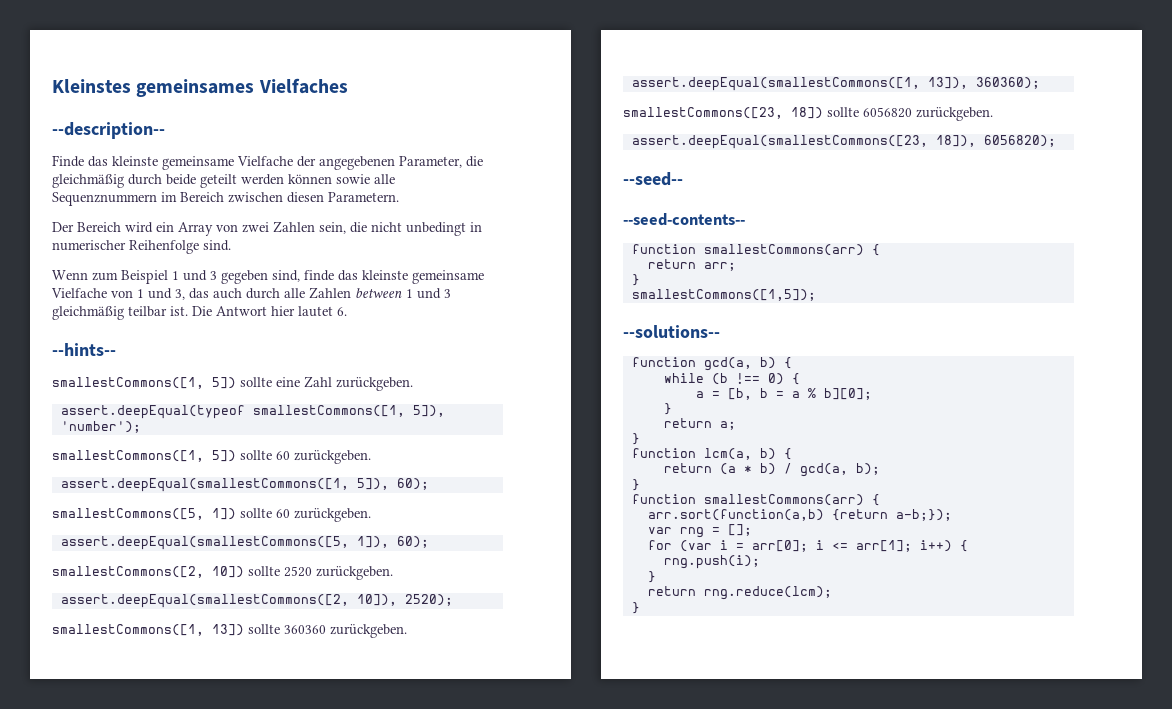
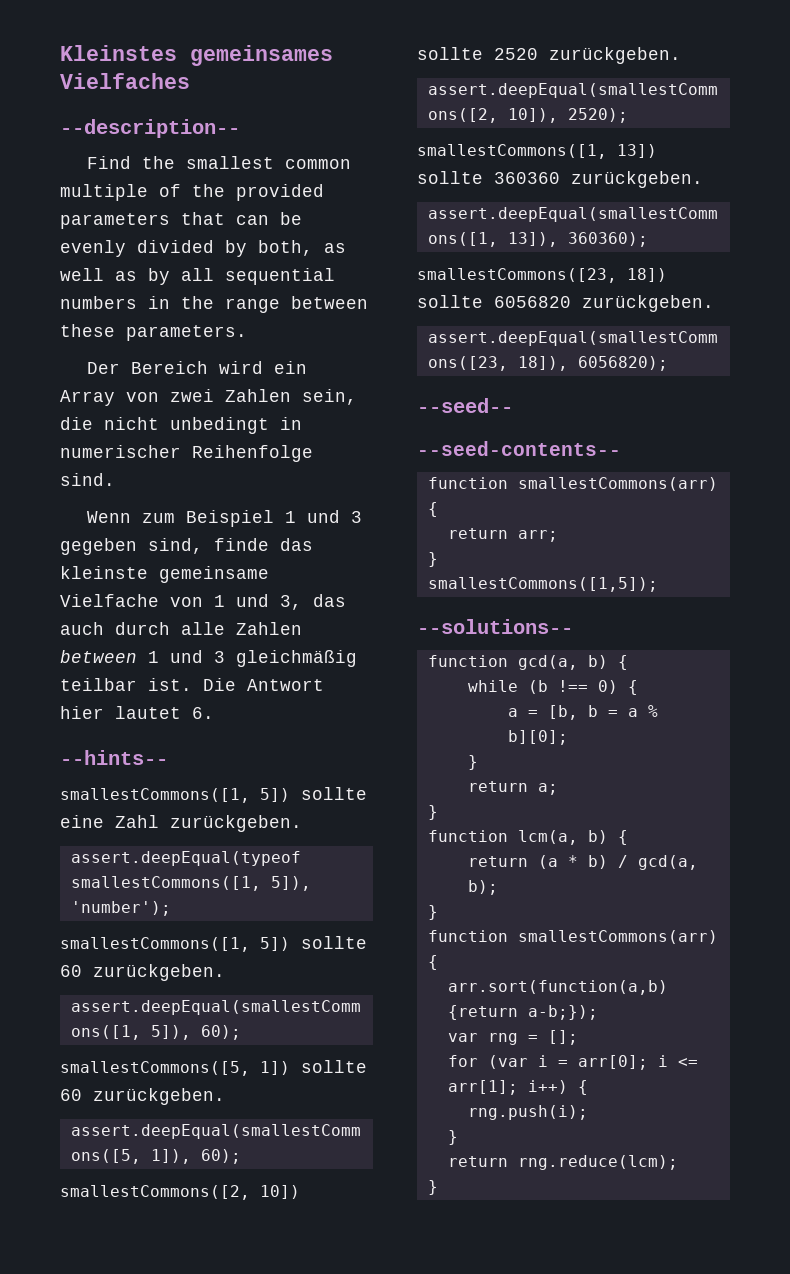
- Finde das kleinste gemeinsame Vielfache der angegebenen Parameter, die gleichmäßig durch beide geteilt werden können sowie alle Sequenznummern im Bereich zwischen diesen Parametern.
+ Find the smallest common multiple of the provided parameters that can be evenly divided by both, as well as by all sequential numbers in the range between these parameters.

